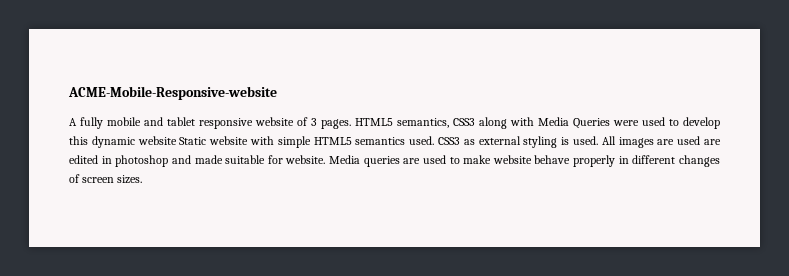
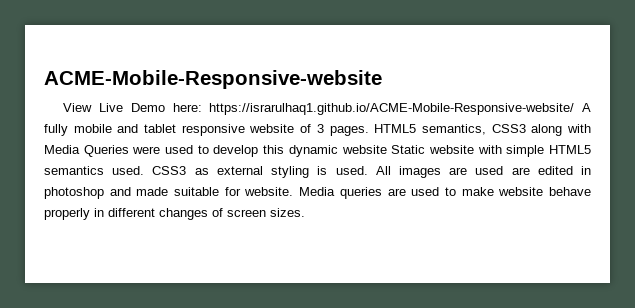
- A fully mobile and tablet responsive website of 3 pages.
+ View Live Demo here: https://israrulhaq1.github.io/ACME-Mobile-Responsive-website/ A fully mobile and tablet responsive website of 3 pages.

